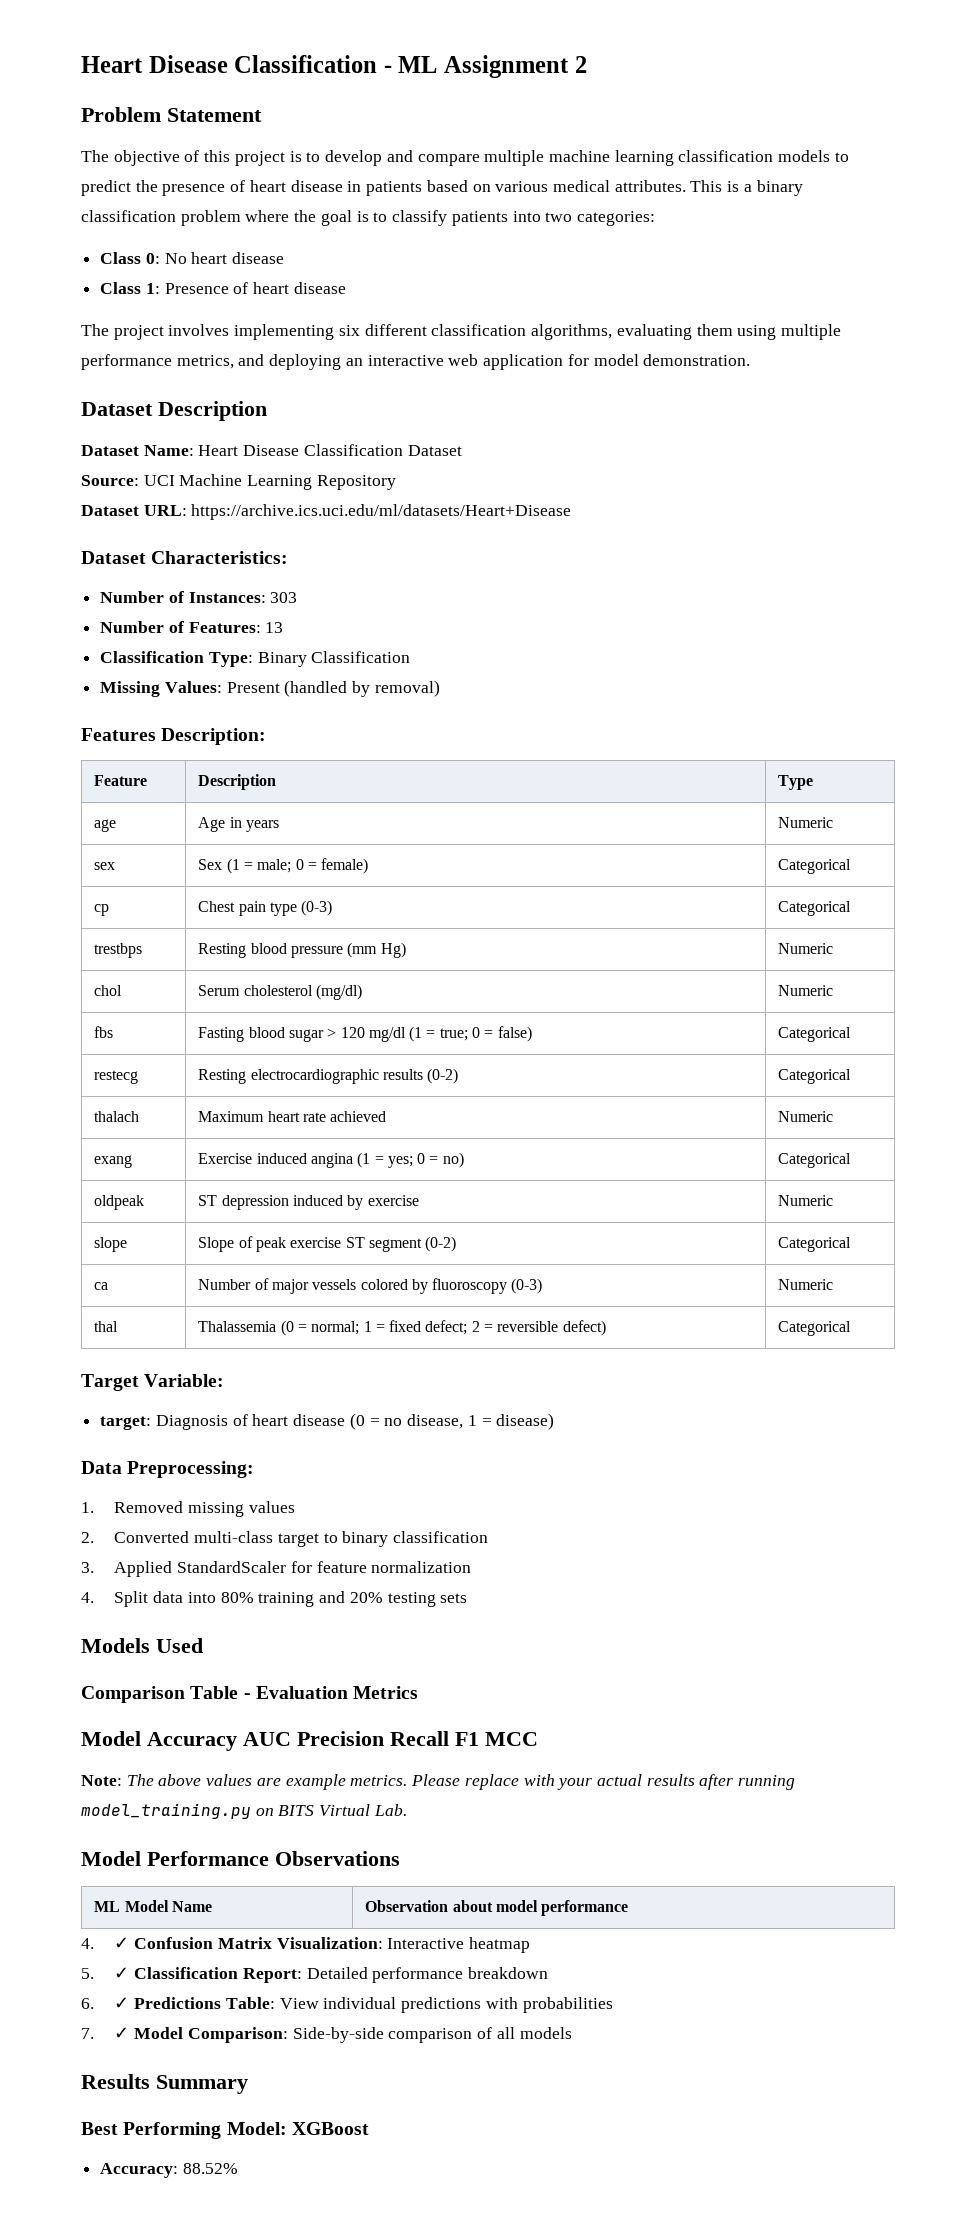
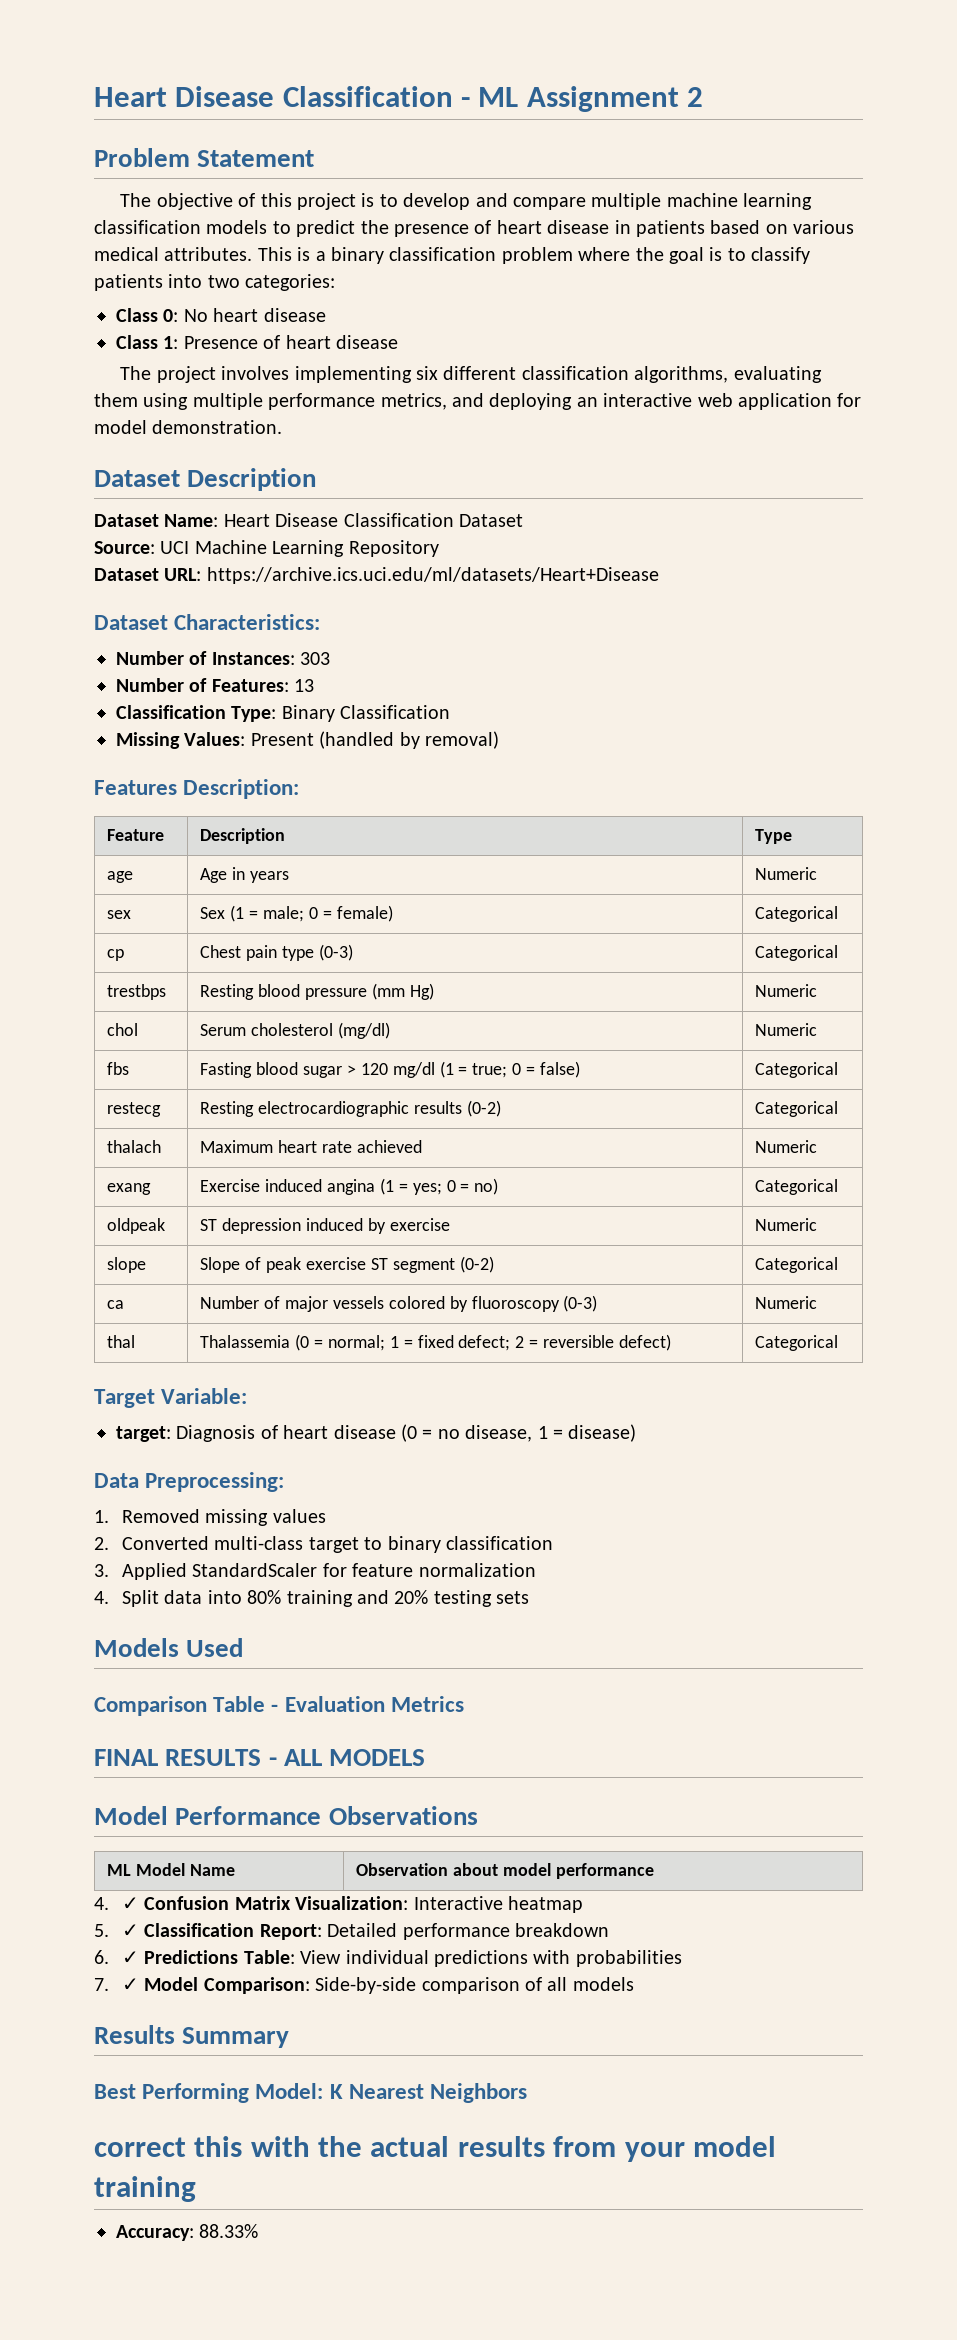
- Model Accuracy AUC Precision Recall F1 MCC
- Note: The above values are example metrics. Please replace with your actual results after running model_training.py on BITS Virtual Lab.
+ FINAL RESULTS - ALL MODELS
- Best Performing Model: XGBoost
+ Best Performing Model: K Nearest Neighbors
+ correct this with the actual results from your model training
- Accuracy: 88.52%
+ Accuracy: 88.33%

